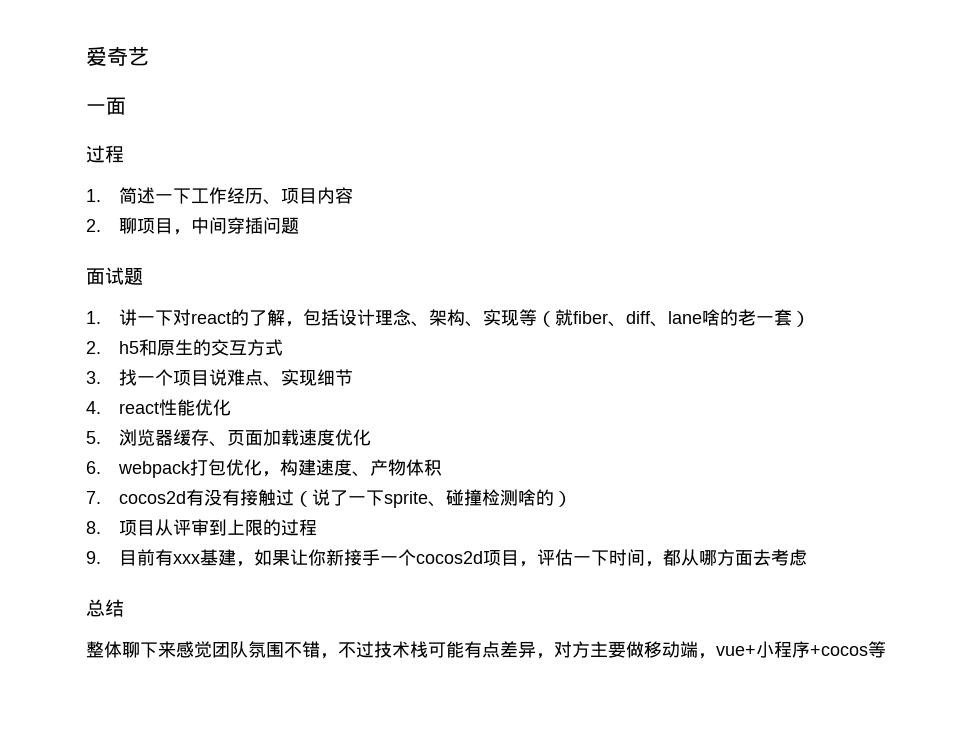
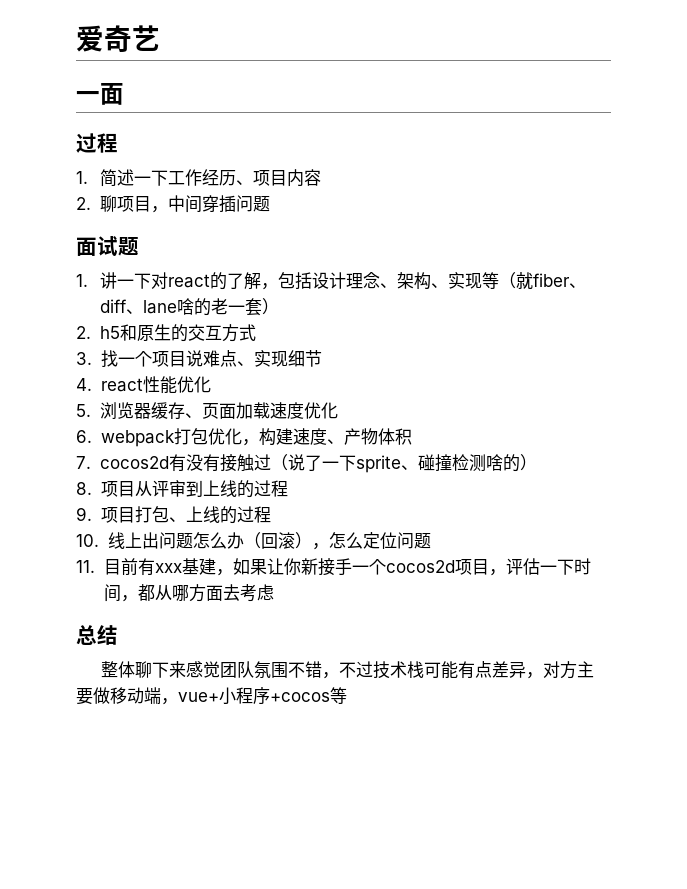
- 8.项目从评审到上限的过程
+ 8.项目从评审到上线的过程
- 9.目前有xxx基建，如果让你新接手一个cocos2d项目，评估一下时间，都从哪方面去考虑
+ 9.项目打包、上线的过程
+ 10.线上出问题怎么办（回滚），怎么定位问题
+ 11.目前有xxx基建，如果让你新接手一个cocos2d项目，评估一下时间，都从哪方面去考虑

